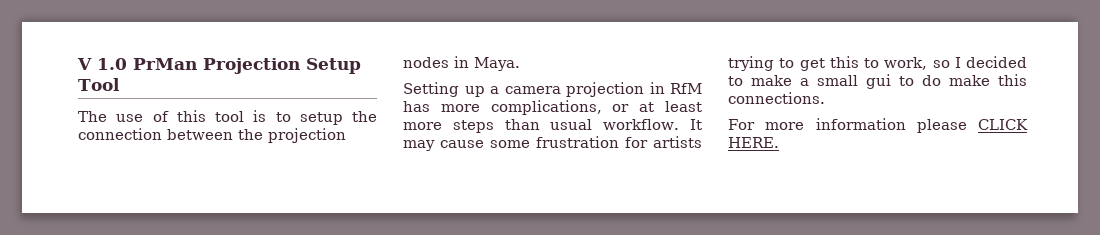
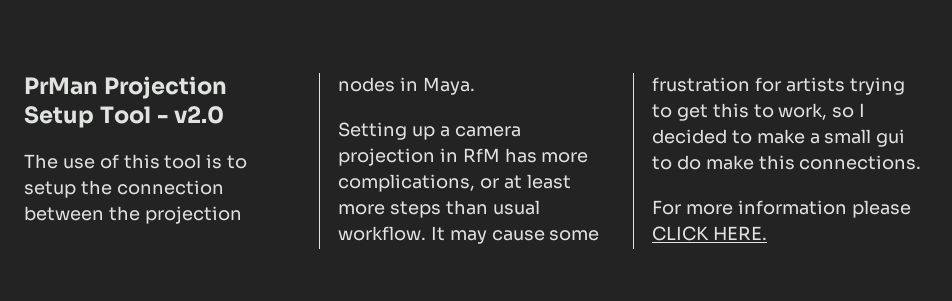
- V 1.0 PrMan Projection Setup Tool
+ PrMan Projection Setup Tool - v2.0

